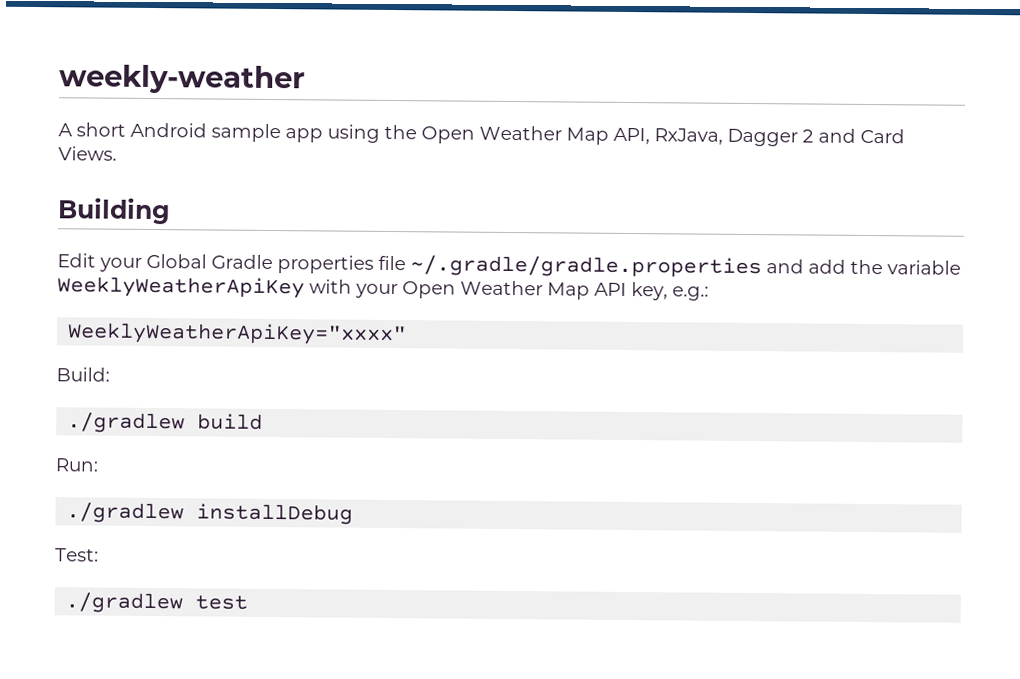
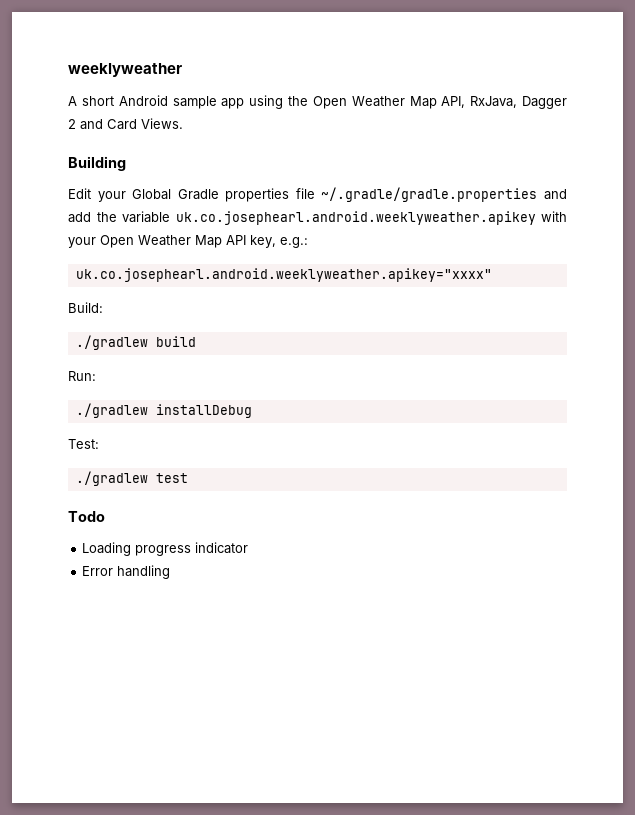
- weekly-weather
+ weeklyweather
- Edit your Global Gradle properties file ~/.gradle/gradle.properties and add the variable WeeklyWeatherApiKey with your Open Weather Map API key, e.g.:
+ Edit your Global Gradle properties file ~/.gradle/gradle.properties and add the variable uk.co.josephearl.android.weeklyweather.apikey with your Open Weather Map API key, e.g.:
- WeeklyWeatherApiKey="xxxx"
+ uk.co.josephearl.android.weeklyweather.apikey="xxxx"
+ Todo
+ Loading progress indicator
+ Error handling

